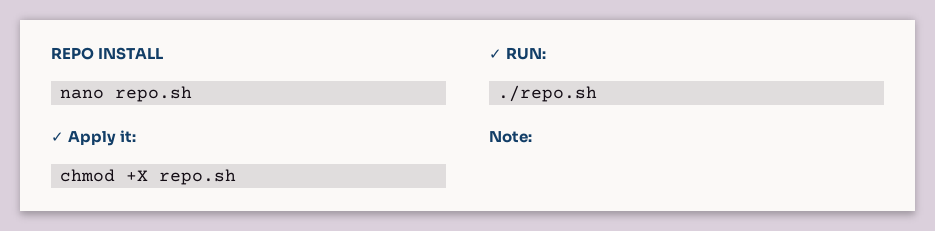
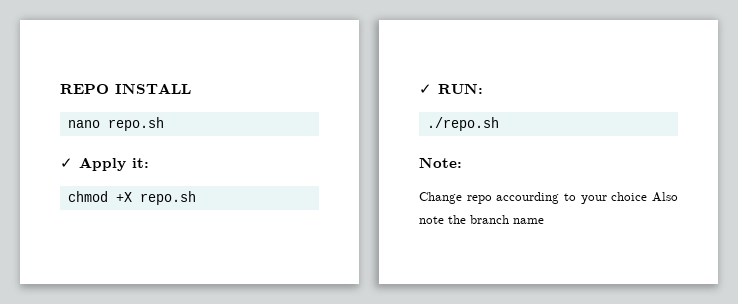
+ Change repo accourding to your choice Also note the branch name

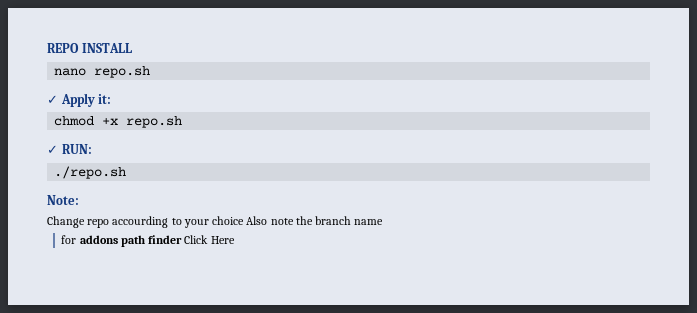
- chmod +X repo.sh
+ chmod +x repo.sh
+ for addons path finder Click Here

